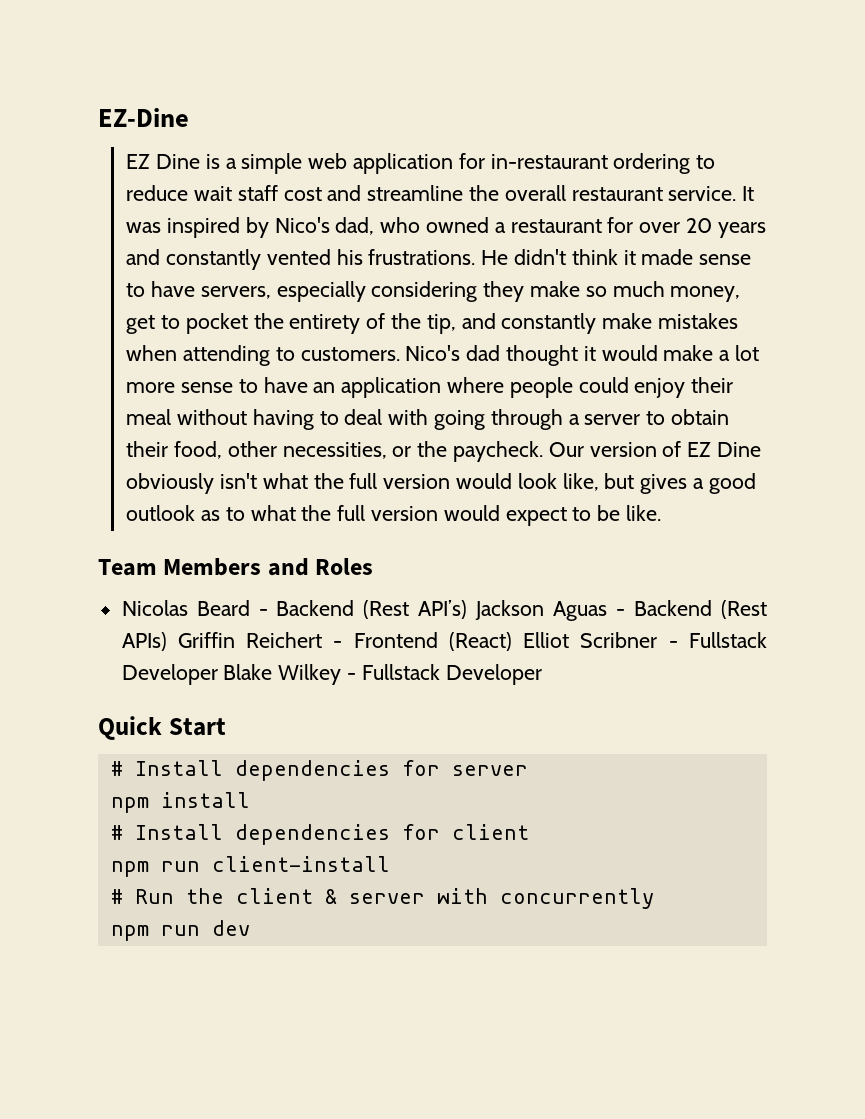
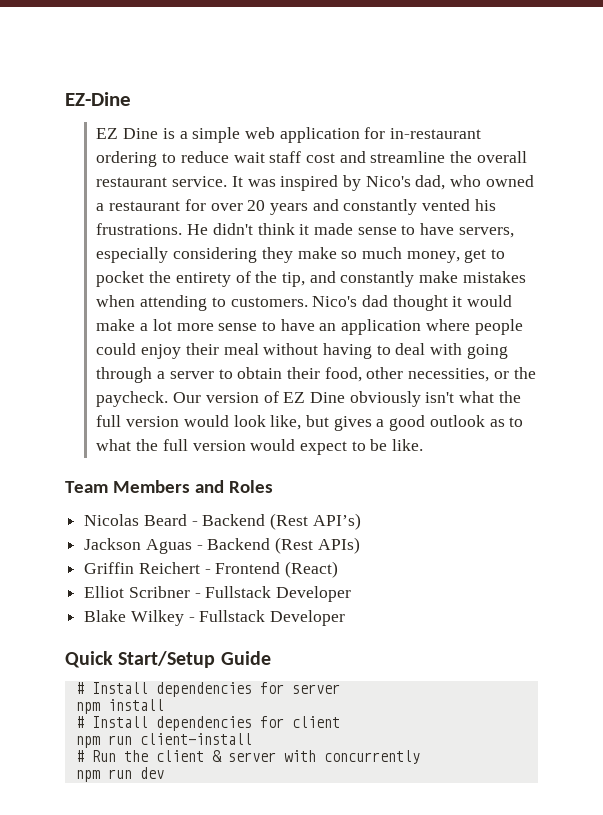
- Nicolas Beard - Backend (Rest API’s) Jackson Aguas - Backend (Rest APIs) Griffin Reichert - Frontend (React) Elliot Scribner - Fullstack Developer Blake Wilkey - Fullstack Developer
+ Nicolas Beard - Backend (Rest API’s)
+ Jackson Aguas - Backend (Rest APIs)
+ Griffin Reichert - Frontend (React)
+ Elliot Scribner - Fullstack Developer
+ Blake Wilkey - Fullstack Developer
- Quick Start
+ Quick Start/Setup Guide

